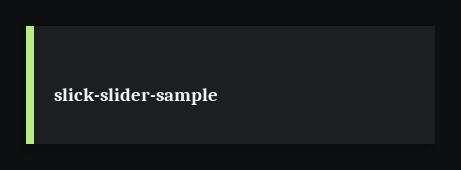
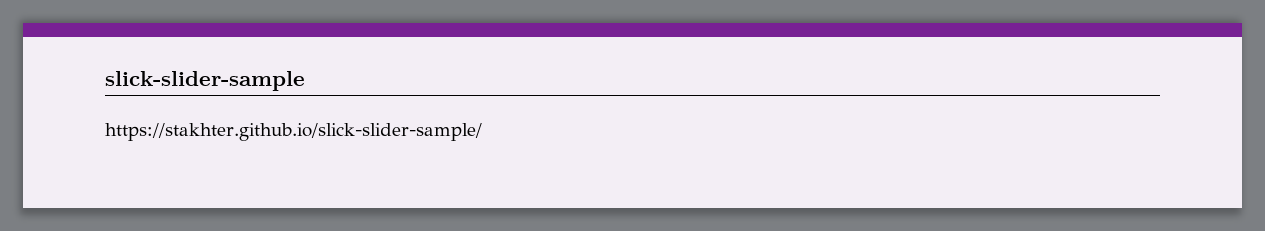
+ https://stakhter.github.io/slick-slider-sample/

